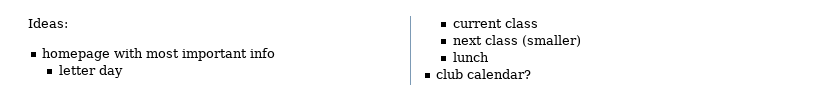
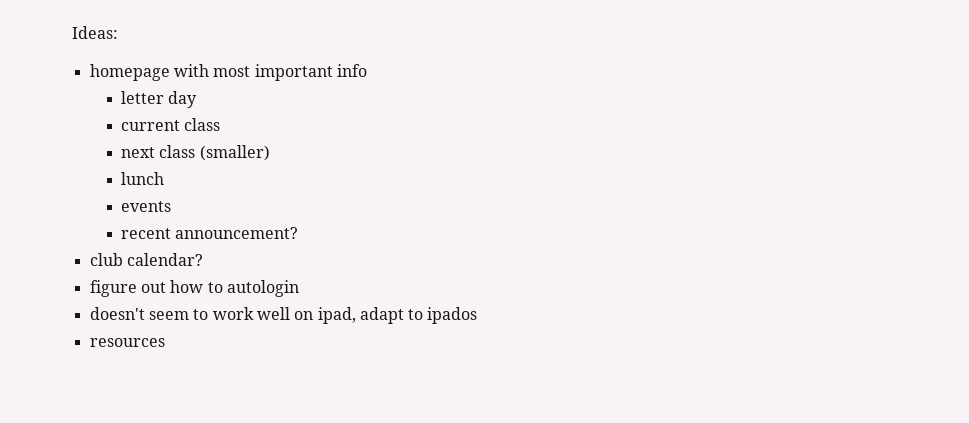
+ events
+ recent announcement?
+ figure out how to autologin
+ doesn't seem to work well on ipad, adapt to ipados
+ resources

